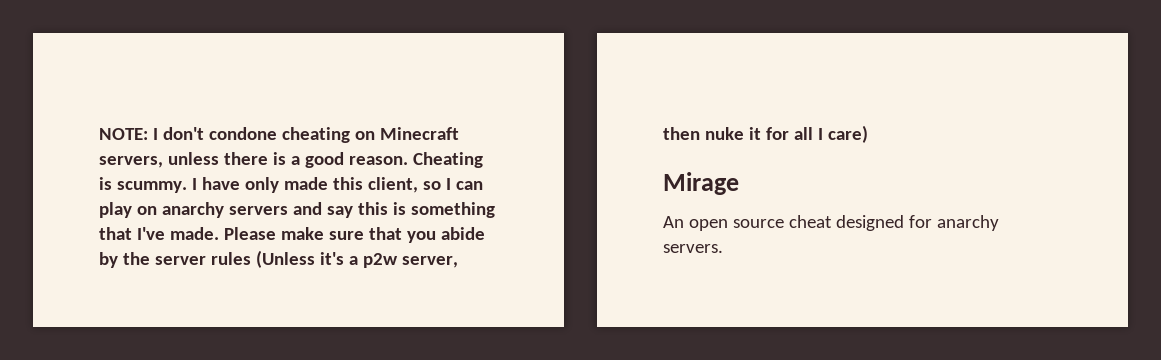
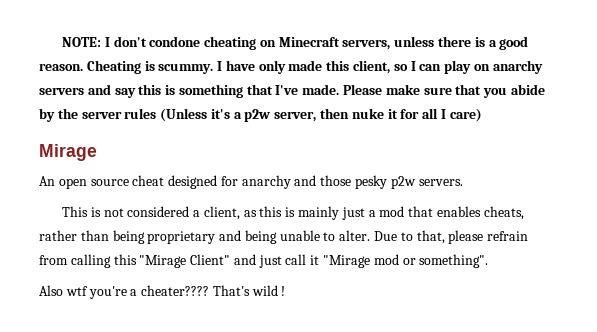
- An open source cheat designed for anarchy servers.
+ An open source cheat designed for anarchy and those pesky p2w servers.
+ This is not considered a client, as this is mainly just a mod that enables cheats, rather than being proprietary and being unable to alter. Due to that, please refrain from calling this "Mirage Client" and just call it "Mirage mod or something".
+ Also wtf you're a cheater???? That's wild !

